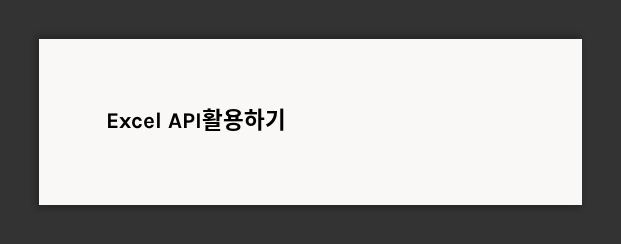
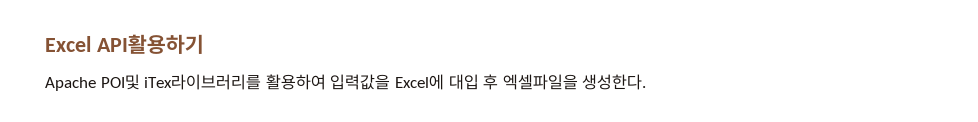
+ Apache POI및 iTex라이브러리를 활용하여 입력값을 Excel에 대입 후 엑셀파일을 생성한다.

